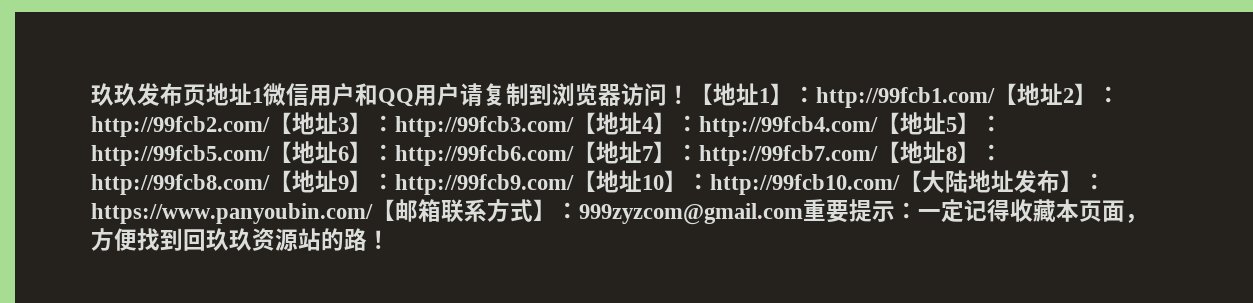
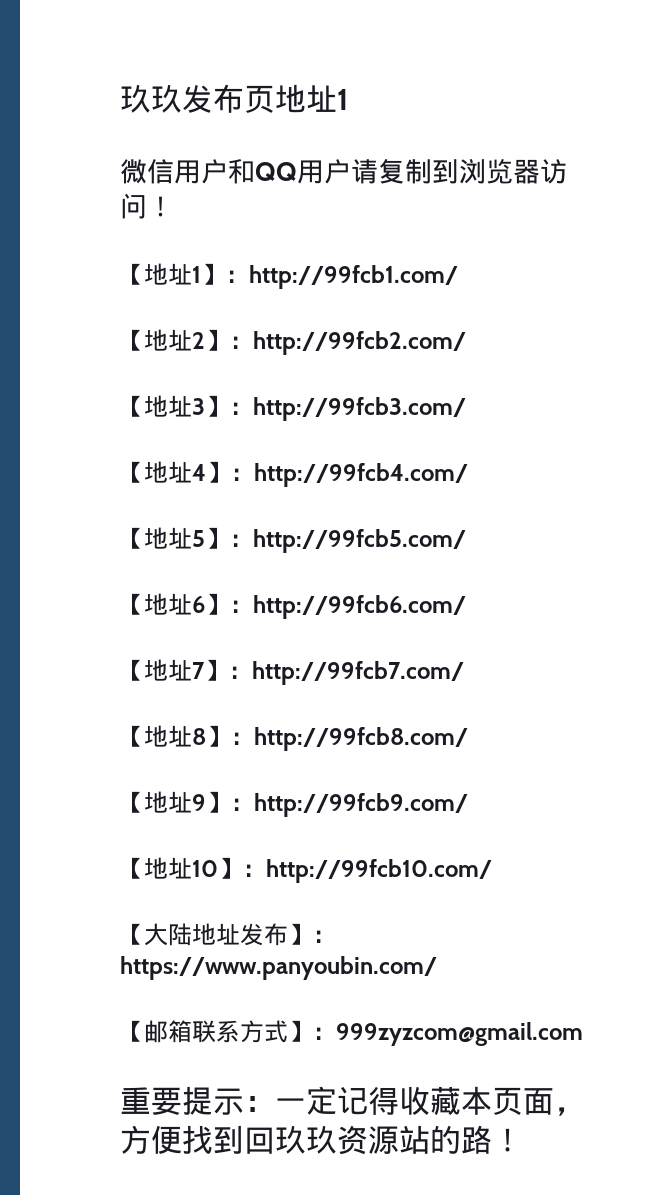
- 玖玖发布页地址1微信用户和QQ用户请复制到浏览器访问！【地址1】：
+ 玖玖发布页地址1
+ 微信用户和QQ用户请复制到浏览器访问！
+ 【地址1】：
- http://99fcb1.com/【地址2】：
+ http://99fcb1.com/
+ 【地址2】：
- http://99fcb2.com/【地址3】：
+ http://99fcb2.com/
+ 【地址3】：
- http://99fcb3.com/【地址4】：
+ http://99fcb3.com/
+ 【地址4】：
- http://99fcb4.com/【地址5】：
+ http://99fcb4.com/
+ 【地址5】：
- http://99fcb5.com/【地址6】：
+ http://99fcb5.com/
+ 【地址6】：
- http://99fcb6.com/【地址7】：
+ http://99fcb6.com/
+ 【地址7】：
- http://99fcb7.com/【地址8】：
+ http://99fcb7.com/
+ 【地址8】：
- http://99fcb8.com/【地址9】：
+ http://99fcb8.com/
+ 【地址9】：
- http://99fcb9.com/【地址10】：
+ http://99fcb9.com/
+ 【地址10】：
- http://99fcb10.com/【大陆地址发布】：
+ http://99fcb10.com/
+ 【大陆地址发布】：
- https://www.panyoubin.com/【邮箱联系方式】：
+ https://www.panyoubin.com/
+ 【邮箱联系方式】：
- 999zyzcom@gmail.com重要提示：
+ 999zyzcom@gmail.com
+ 重要提示：

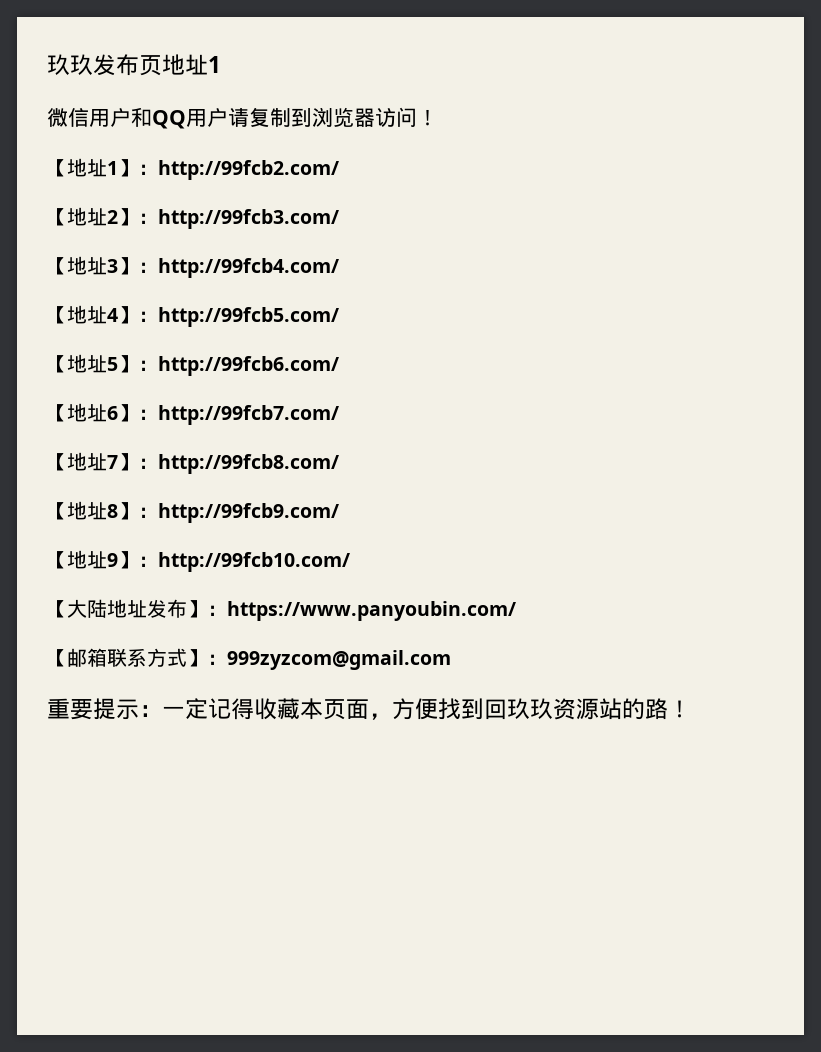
- 【地址1】：http://99fcb1.com/
+ 【地址1】：http://99fcb2.com/
- 【地址2】：http://99fcb2.com/
+ 【地址2】：http://99fcb3.com/
- 【地址3】：http://99fcb3.com/
+ 【地址3】：http://99fcb4.com/
- 【地址4】：http://99fcb4.com/
+ 【地址4】：http://99fcb5.com/
- 【地址5】：http://99fcb5.com/
+ 【地址5】：http://99fcb6.com/
- 【地址6】：http://99fcb6.com/
+ 【地址6】：http://99fcb7.com/
- 【地址7】：http://99fcb7.com/
+ 【地址7】：http://99fcb8.com/
- 【地址8】：http://99fcb8.com/
+ 【地址8】：http://99fcb9.com/
- 【地址9】：http://99fcb9.com/
- 【地址10】：http://99fcb10.com/
+ 【地址9】：http://99fcb10.com/

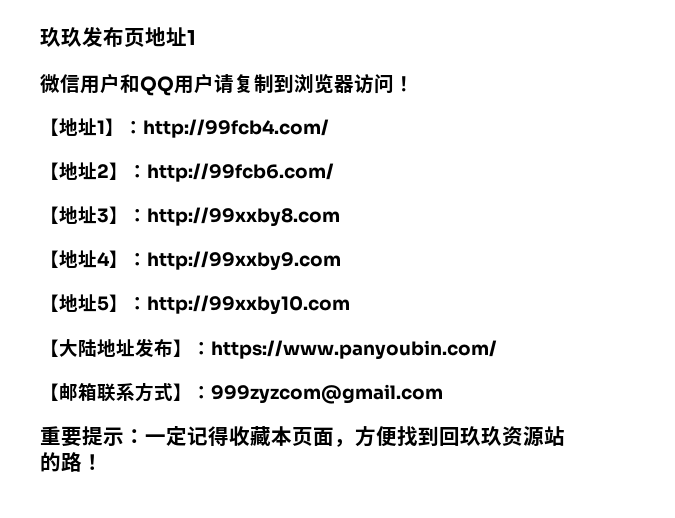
- 【地址1】：http://99fcb2.com/
+ 【地址1】：http://99fcb4.com/
- 【地址2】：http://99fcb3.com/
+ 【地址2】：http://99fcb6.com/
- 【地址3】：http://99fcb4.com/
+ 【地址3】：http://99xxby8.com
- 【地址4】：http://99fcb5.com/
+ 【地址4】：http://99xxby9.com
- 【地址5】：http://99fcb6.com/
- 【地址6】：http://99fcb7.com/
- 【地址7】：http://99fcb8.com/
- 【地址8】：http://99fcb9.com/
- 【地址9】：http://99fcb10.com/
+ 【地址5】：http://99xxby10.com

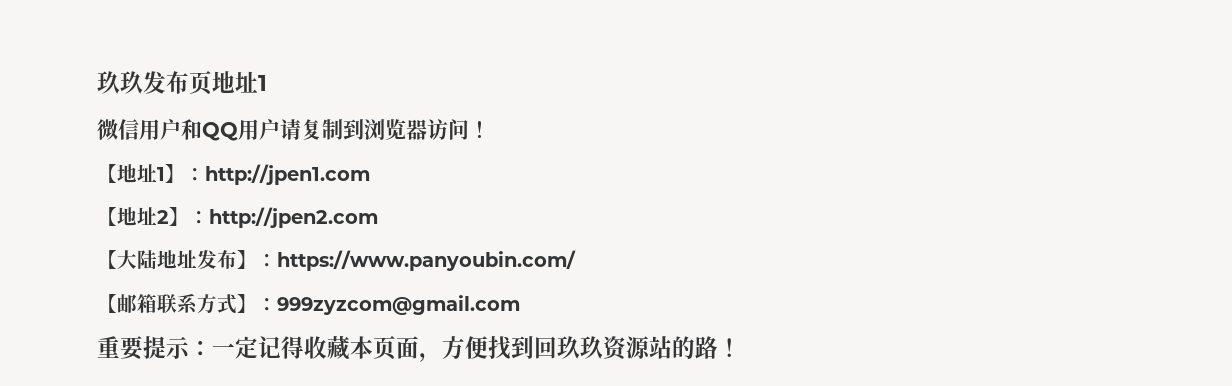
- 【地址1】：http://99fcb4.com/
+ 【地址1】：http://jpen1.com
- 【地址2】：http://99fcb6.com/
- 【地址3】：http://99xxby8.com
- 【地址4】：http://99xxby9.com
- 【地址5】：http://99xxby10.com
+ 【地址2】：http://jpen2.com

